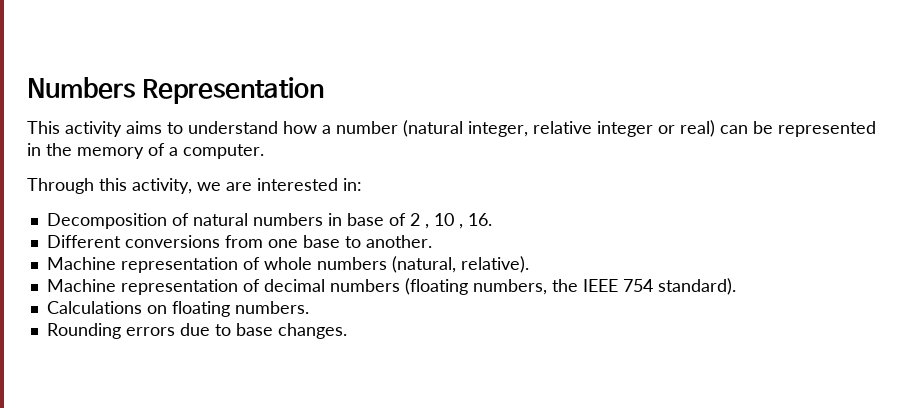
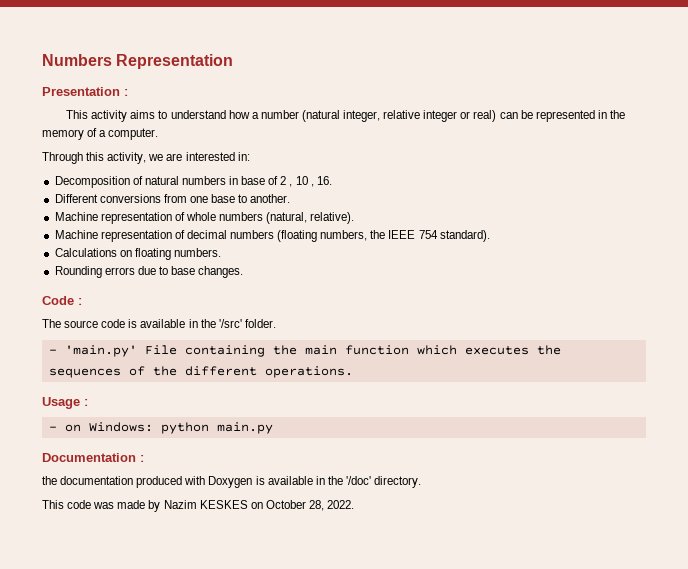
+ Presentation :
+ Code :
+ The source code is available in the '/src' folder.
+ - 'main.py' File containing the main function which executes the sequences of the different operations.
+ Usage :
+ - on Windows: python main.py
+ Documentation :
+ the documentation produced with Doxygen is available in the '/doc' directory.
+ This code was made by Nazim KESKES on October 28, 2022.

